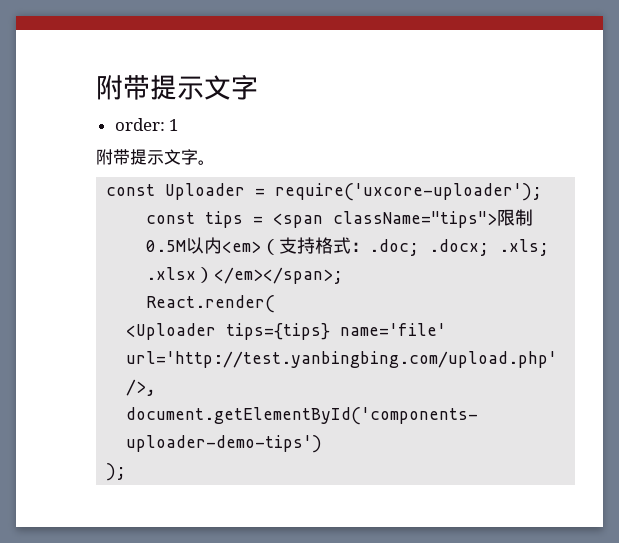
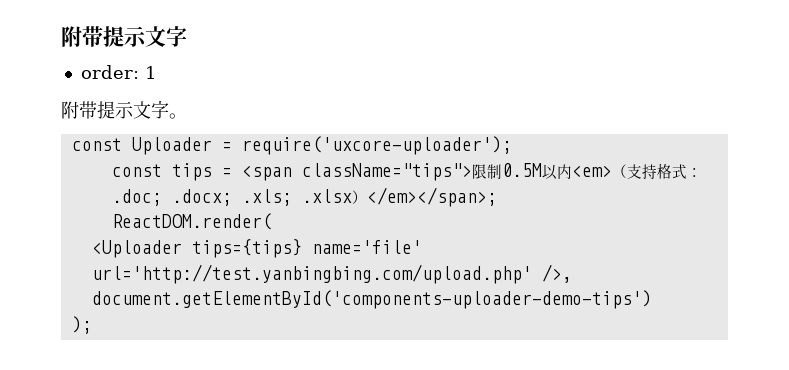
- React.render(
+ ReactDOM.render(

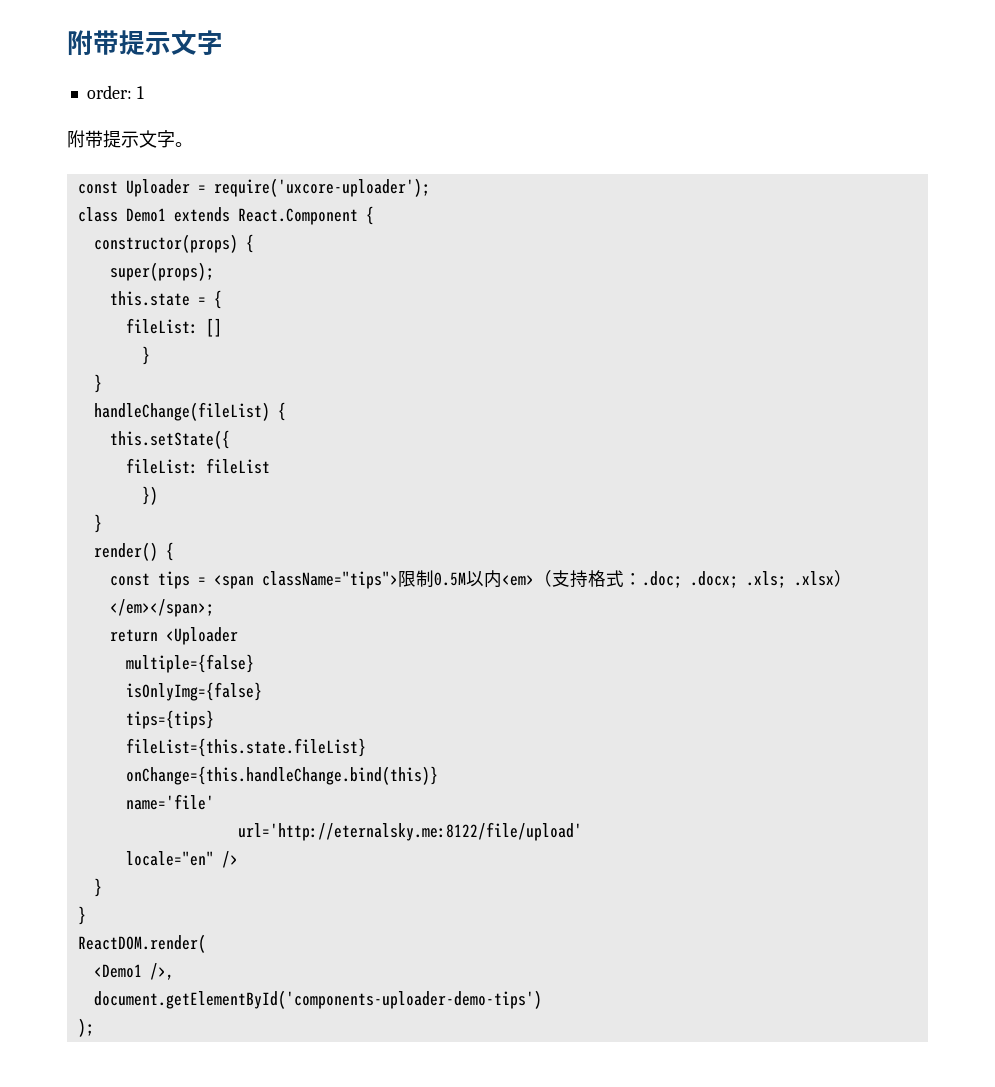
+ class Demo1 extends React.Component {
+ constructor(props) {
+ super(props);
+ this.state = {
+ fileList: []
+ }
+ }
+ handleChange(fileList) {
+ this.setState({
+ fileList: fileList
+ })
+ }
+ render() {
+ return <Uploader
+ multiple={false}
+ isOnlyImg={false}
+ tips={tips}
+ fileList={this.state.fileList}
+ onChange={this.handleChange.bind(this)}
+ name='file'
+ url='http://eternalsky.me:8122/file/upload'
+ locale="en" />
+ }
+ }
  ReactDOM.render(
- <Uploader tips={tips} name='file' url='http://test.yanbingbing.com/upload.php' />,
+ <Demo1 />,

